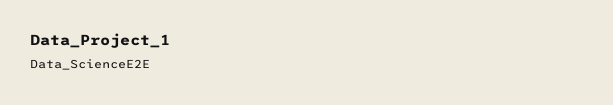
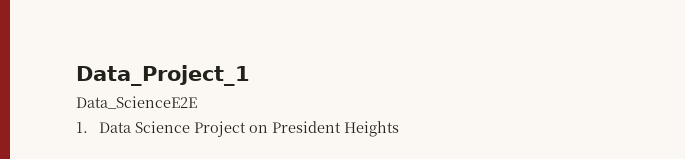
+ 1. Data Science Project on President Heights

